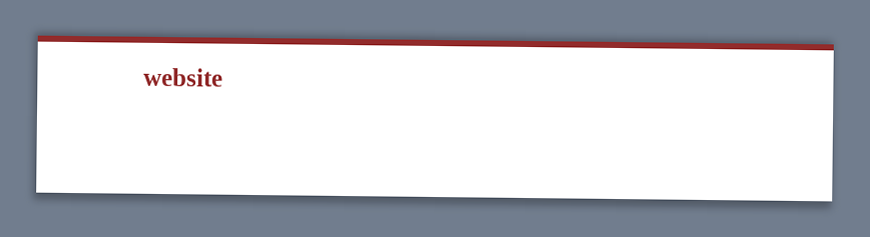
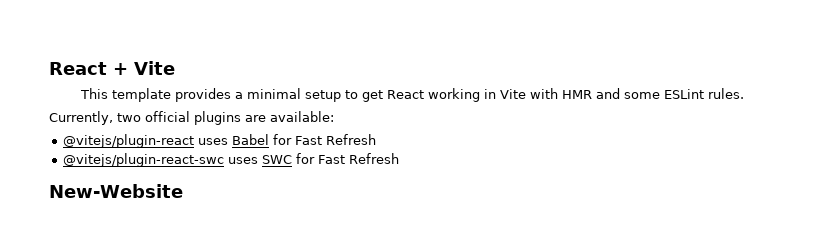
- website
+ React + Vite
+ This template provides a minimal setup to get React working in Vite with HMR and some ESLint rules.
+ Currently, two official plugins are available:
+ @vitejs/plugin-react uses Babel for Fast Refresh
+ @vitejs/plugin-react-swc uses SWC for Fast Refresh
+ New-Website

